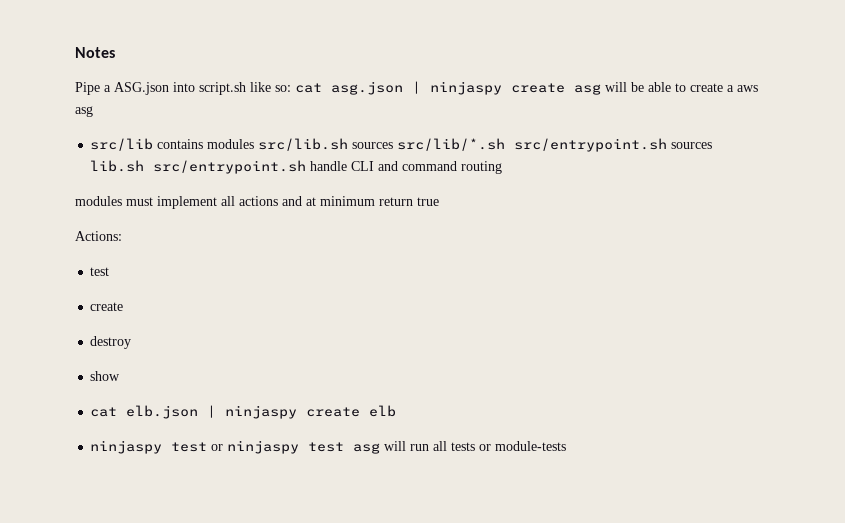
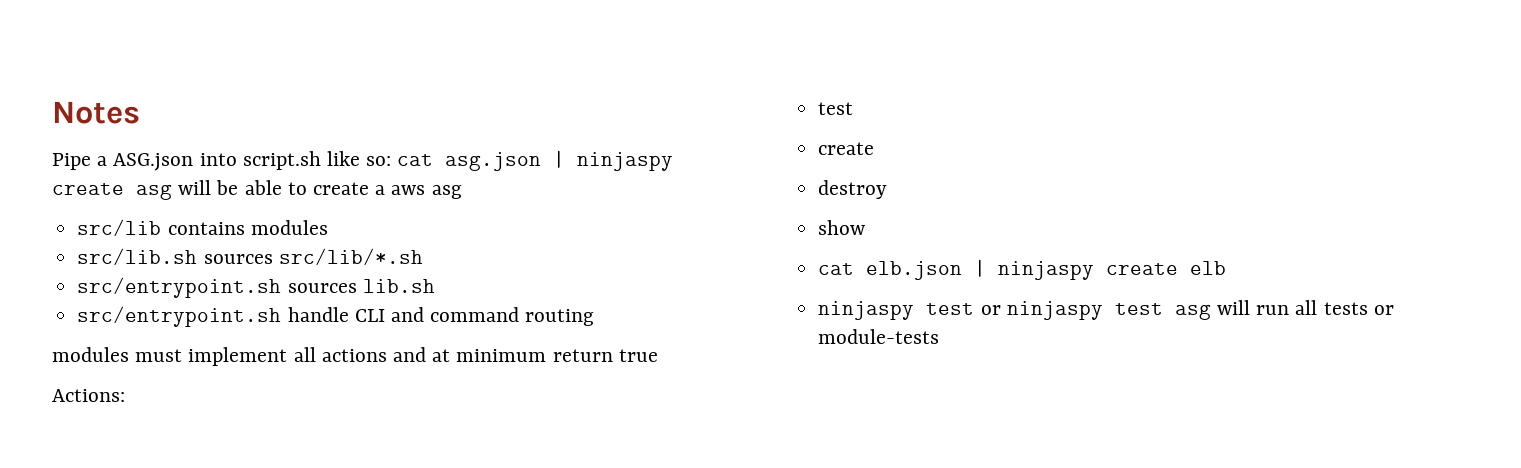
- src/lib contains modules src/lib.sh sources src/lib/*.sh src/entrypoint.sh sources lib.sh src/entrypoint.sh handle CLI and command routing
+ src/lib contains modules
+ src/lib.sh sources src/lib/*.sh
+ src/entrypoint.sh sources lib.sh
+ src/entrypoint.sh handle CLI and command routing

